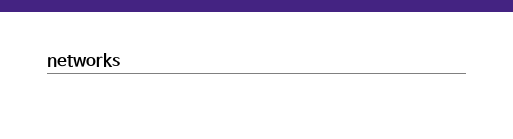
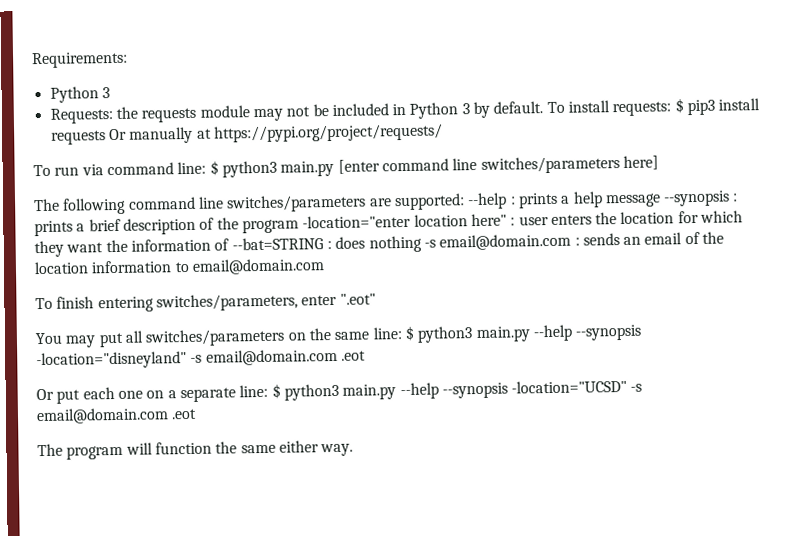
- networks
+ Requirements:
+ Python 3
+ Requests: the requests module may not be included in Python 3 by default. To install requests: $ pip3 install requests Or manually at https://pypi.org/project/requests/
+ To run via command line: $ python3 main.py [enter command line switches/parameters here]
+ The following command line switches/parameters are supported: --help : prints a help message --synopsis : prints a brief description of the program -location="enter location here" : user enters the location for which they want the information of --bat=STRING : does nothing -s email@domain.com : sends an email of the location information to email@domain.com
+ To finish entering switches/parameters, enter ".eot"
+ You may put all switches/parameters on the same line: $ python3 main.py --help --synopsis -location="disneyland" -s email@domain.com .eot
+ Or put each one on a separate line: $ python3 main.py --help --synopsis -location="UCSD" -s email@domain.com .eot
+ The program will function the same either way.

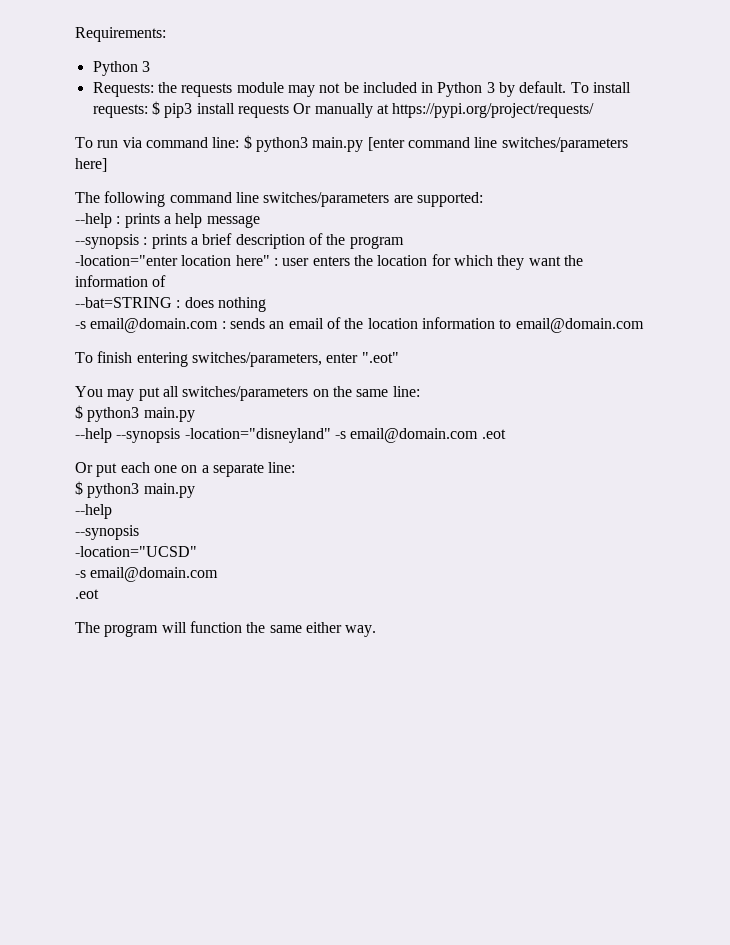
- The following command line switches/parameters are supported: --help : prints a help message --synopsis : prints a brief description of the program -location="enter location here" : user enters the location for which they want the information of --bat=STRING : does nothing -s email@domain.com : sends an email of the location information to email@domain.com
+ The following command line switches/parameters are supported:
+ --help : prints a help message
+ --synopsis : prints a brief description of the program
+ -location="enter location here" : user enters the location for which they want the information of
+ --bat=STRING : does nothing
+ -s email@domain.com : sends an email of the location information to email@domain.com
- You may put all switches/parameters on the same line: $ python3 main.py --help --synopsis -location="disneyland" -s email@domain.com .eot
+ You may put all switches/parameters on the same line:
+ $ python3 main.py
+ --help --synopsis -location="disneyland" -s email@domain.com .eot
- Or put each one on a separate line: $ python3 main.py --help --synopsis -location="UCSD" -s email@domain.com .eot
+ Or put each one on a separate line:
+ $ python3 main.py
+ --help
+ --synopsis
+ -location="UCSD"
+ -s email@domain.com
+ .eot

